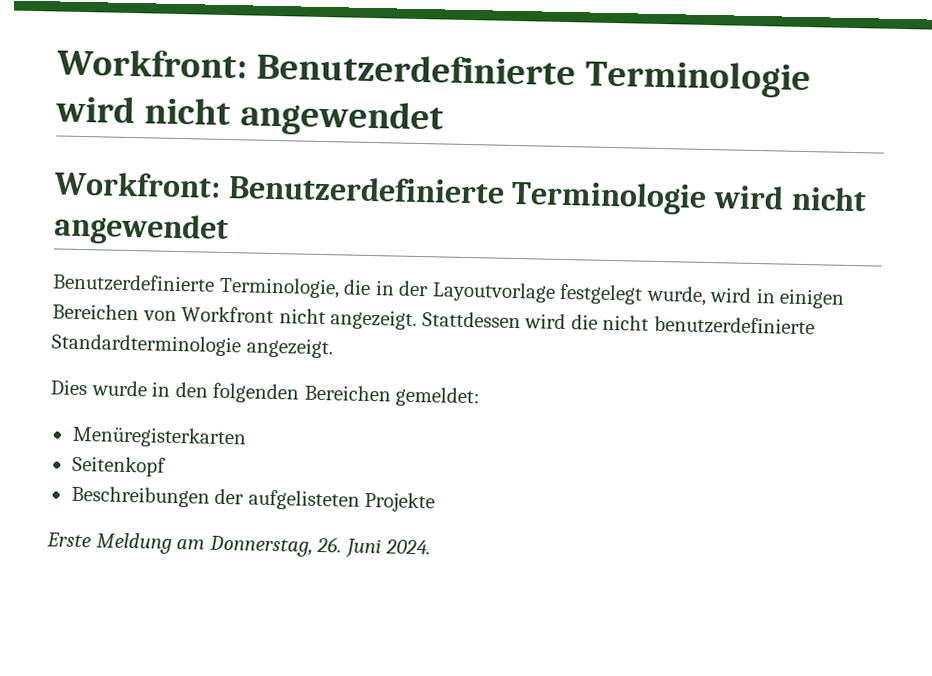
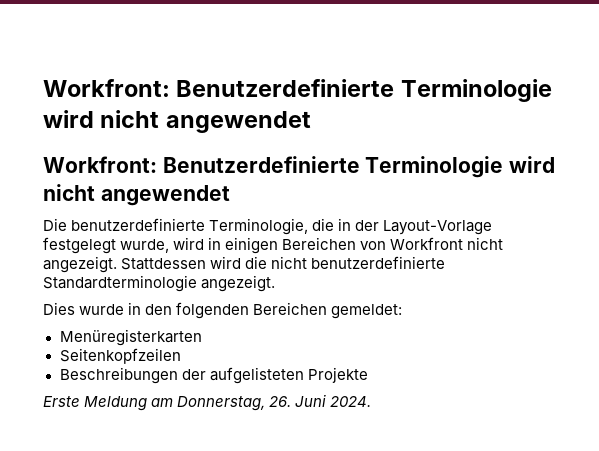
- Benutzerdefinierte Terminologie, die in der Layoutvorlage festgelegt wurde, wird in einigen Bereichen von Workfront nicht angezeigt.
+ Die benutzerdefinierte Terminologie, die in der Layout-Vorlage festgelegt wurde, wird in einigen Bereichen von Workfront nicht angezeigt.
- Seitenkopf
+ Seitenkopfzeilen

